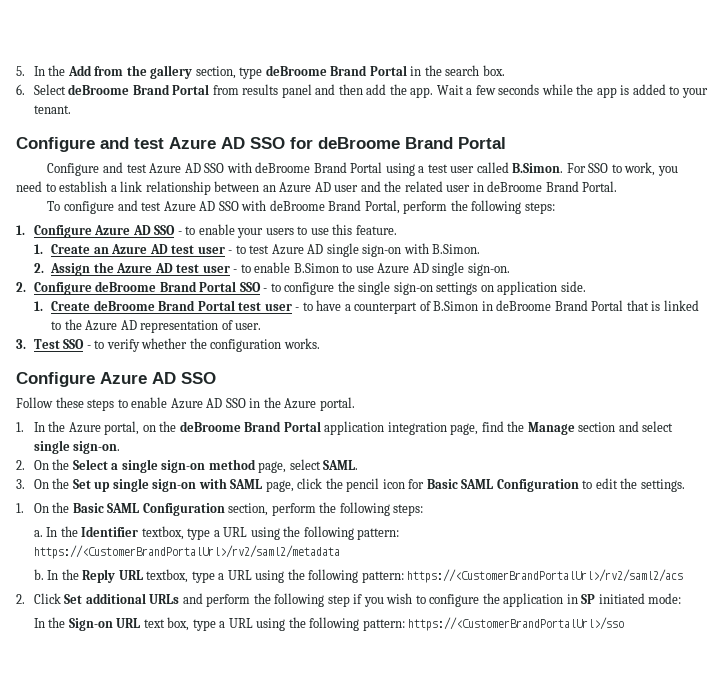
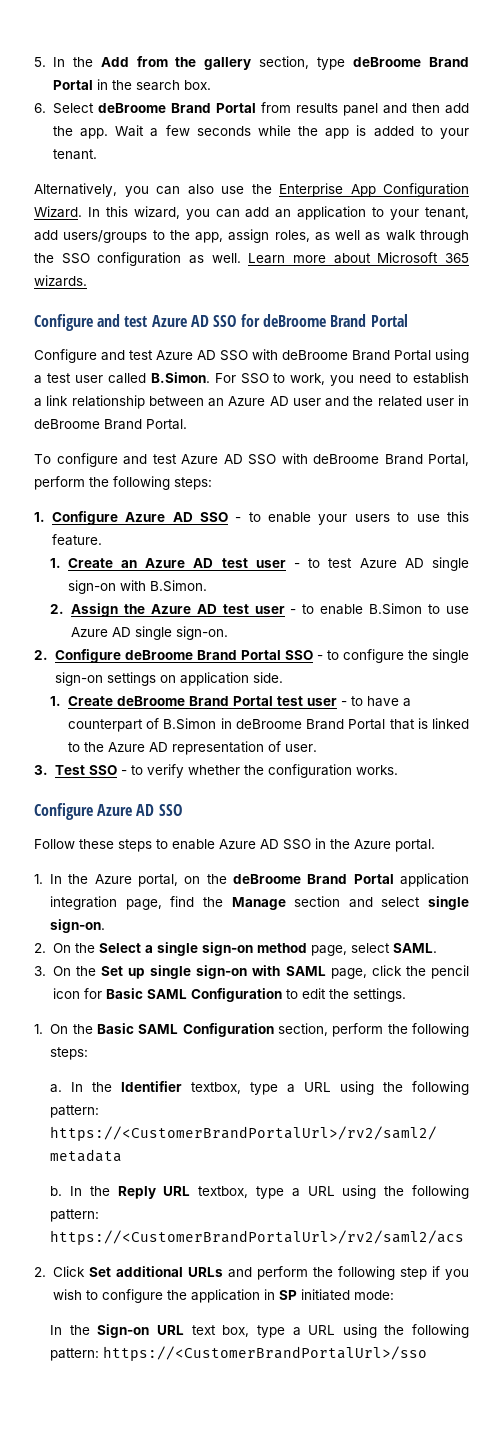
+ Alternatively, you can also use the Enterprise App Configuration Wizard. In this wizard, you can add an application to your tenant, add users/groups to the app, assign roles, as well as walk through the SSO configuration as well. Learn more about Microsoft 365 wizards.

